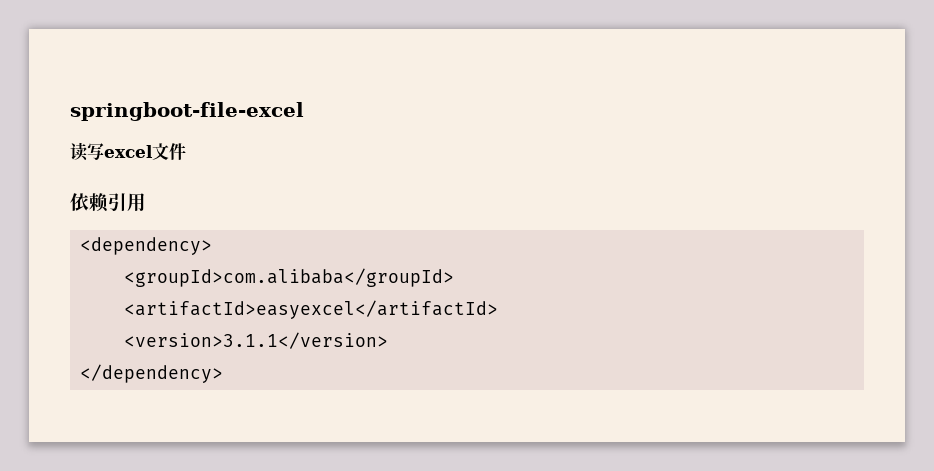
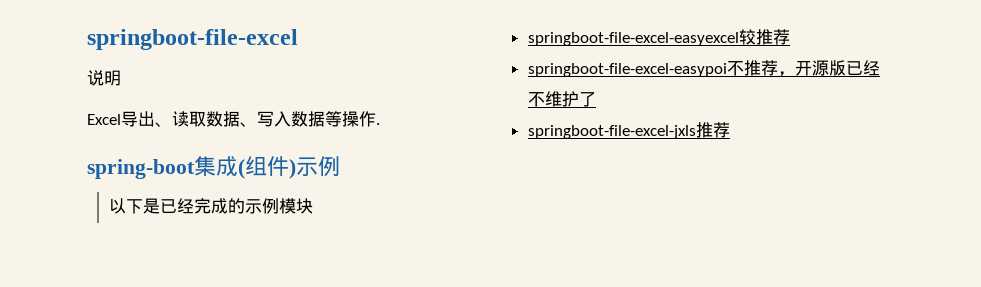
- 读写excel文件
- 依赖引用
- <dependency>
- <groupId>com.alibaba</groupId>
- <artifactId>easyexcel</artifactId>
- <version>3.1.1</version>
- </dependency>
+ 说明
+ Excel导出、读取数据、写入数据等操作.
+ spring-boot集成(组件)示例
+ 以下是已经完成的示例模块
+ springboot-file-excel-easyexcel较推荐
+ springboot-file-excel-easypoi不推荐，开源版已经不维护了
+ springboot-file-excel-jxls推荐

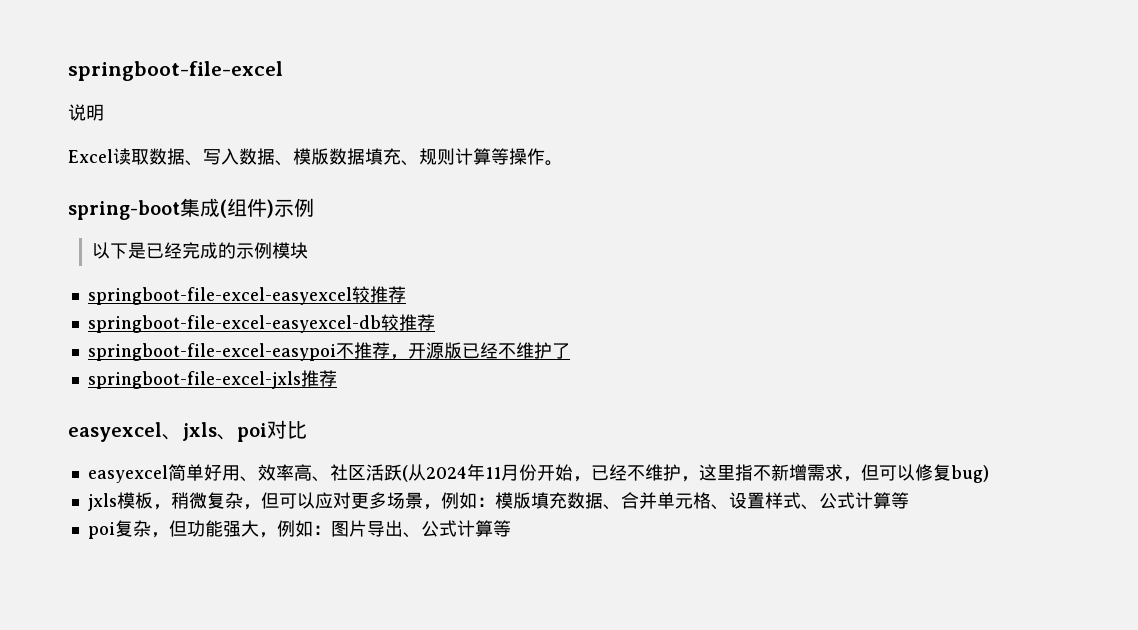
- Excel导出、读取数据、写入数据等操作.
+ Excel读取数据、写入数据、模版数据填充、规则计算等操作。
+ springboot-file-excel-easyexcel-db较推荐
+ easyexcel、jxls、poi对比
+ easyexcel简单好用、效率高、社区活跃(从2024年11月份开始，已经不维护，这里指不新增需求，但可以修复bug)
+ jxls模板，稍微复杂，但可以应对更多场景，例如：模版填充数据、合并单元格、设置样式、公式计算等
+ poi复杂，但功能强大，例如：图片导出、公式计算等

